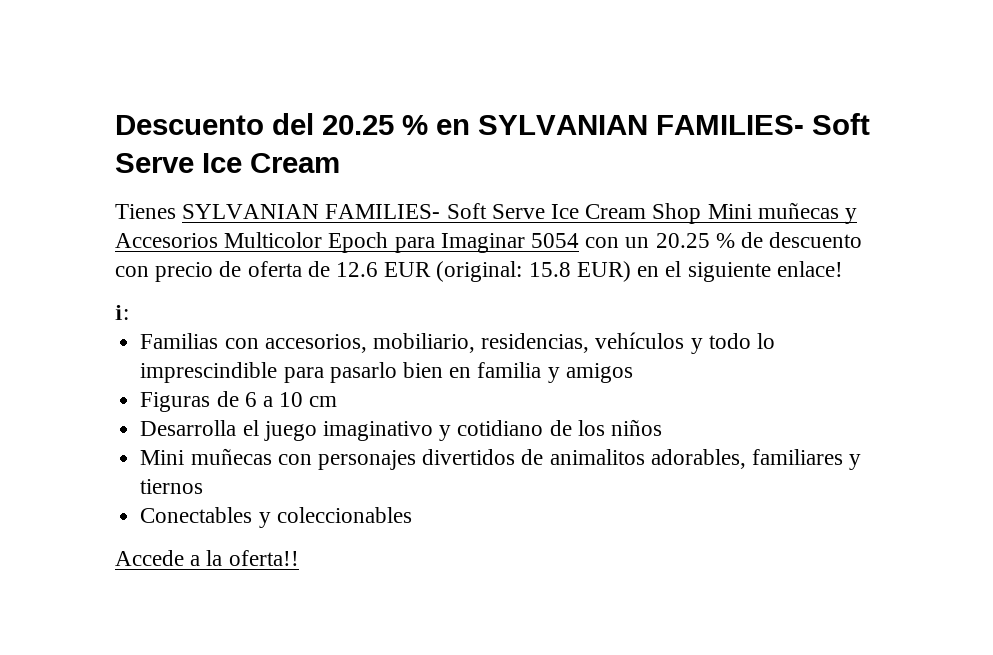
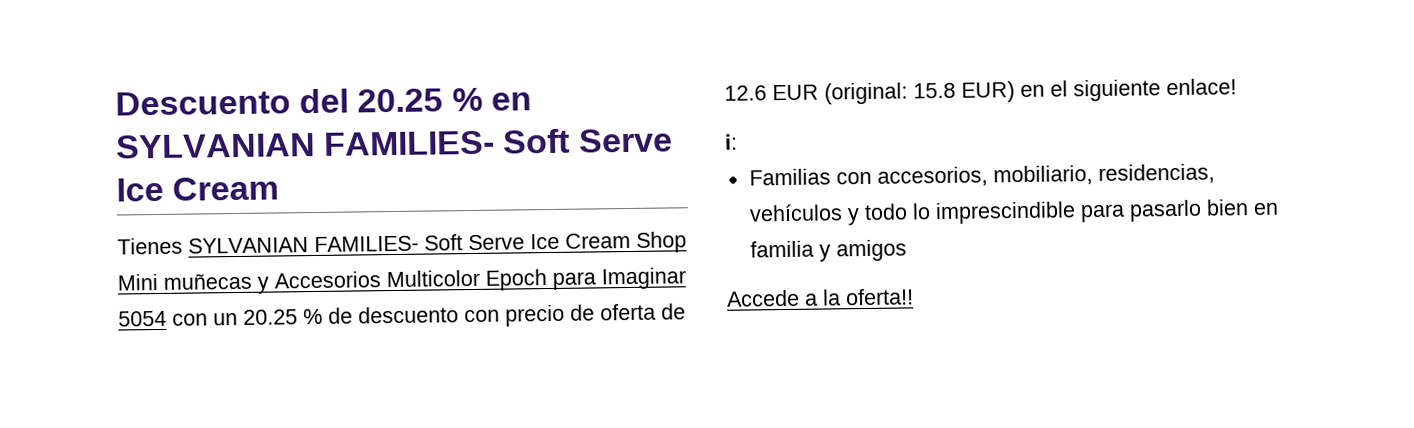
- Figuras de 6 a 10 cm
- Desarrolla el juego imaginativo y cotidiano de los niños
- Mini muñecas con personajes divertidos de animalitos adorables, familiares y tiernos
- Conectables y coleccionables

